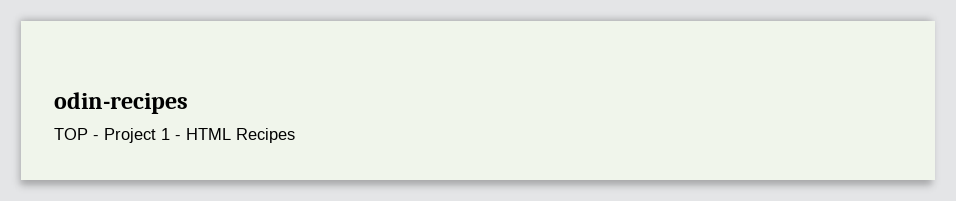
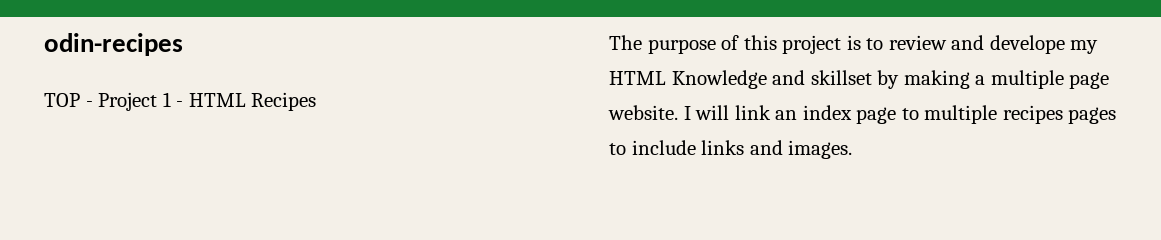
+ The purpose of this project is to review and develope my HTML Knowledge and skillset by making a multiple page website. I will link an index page to multiple recipes pages to include links and images.

